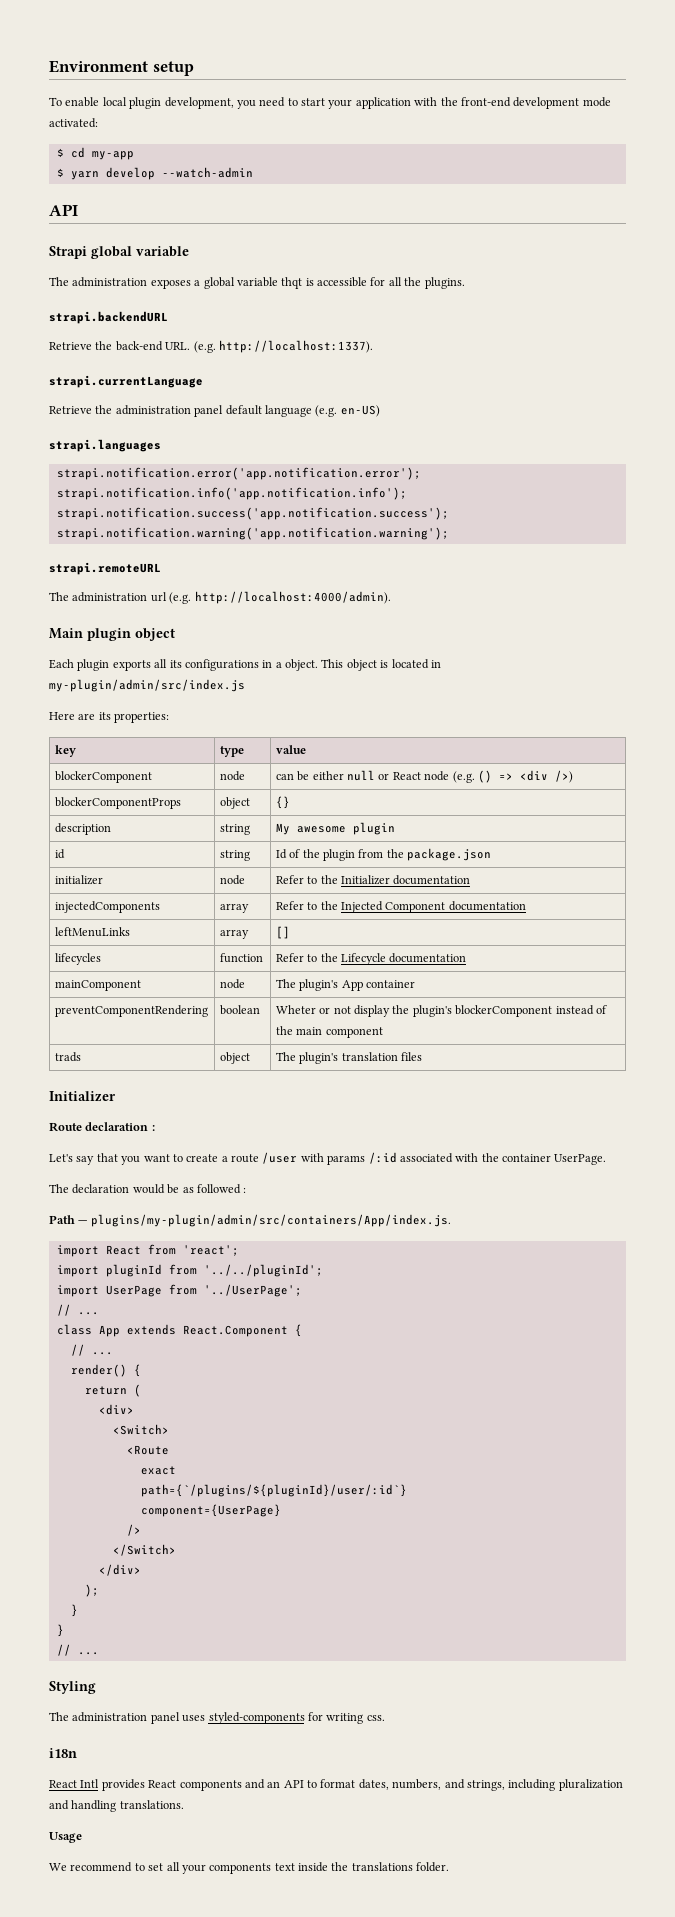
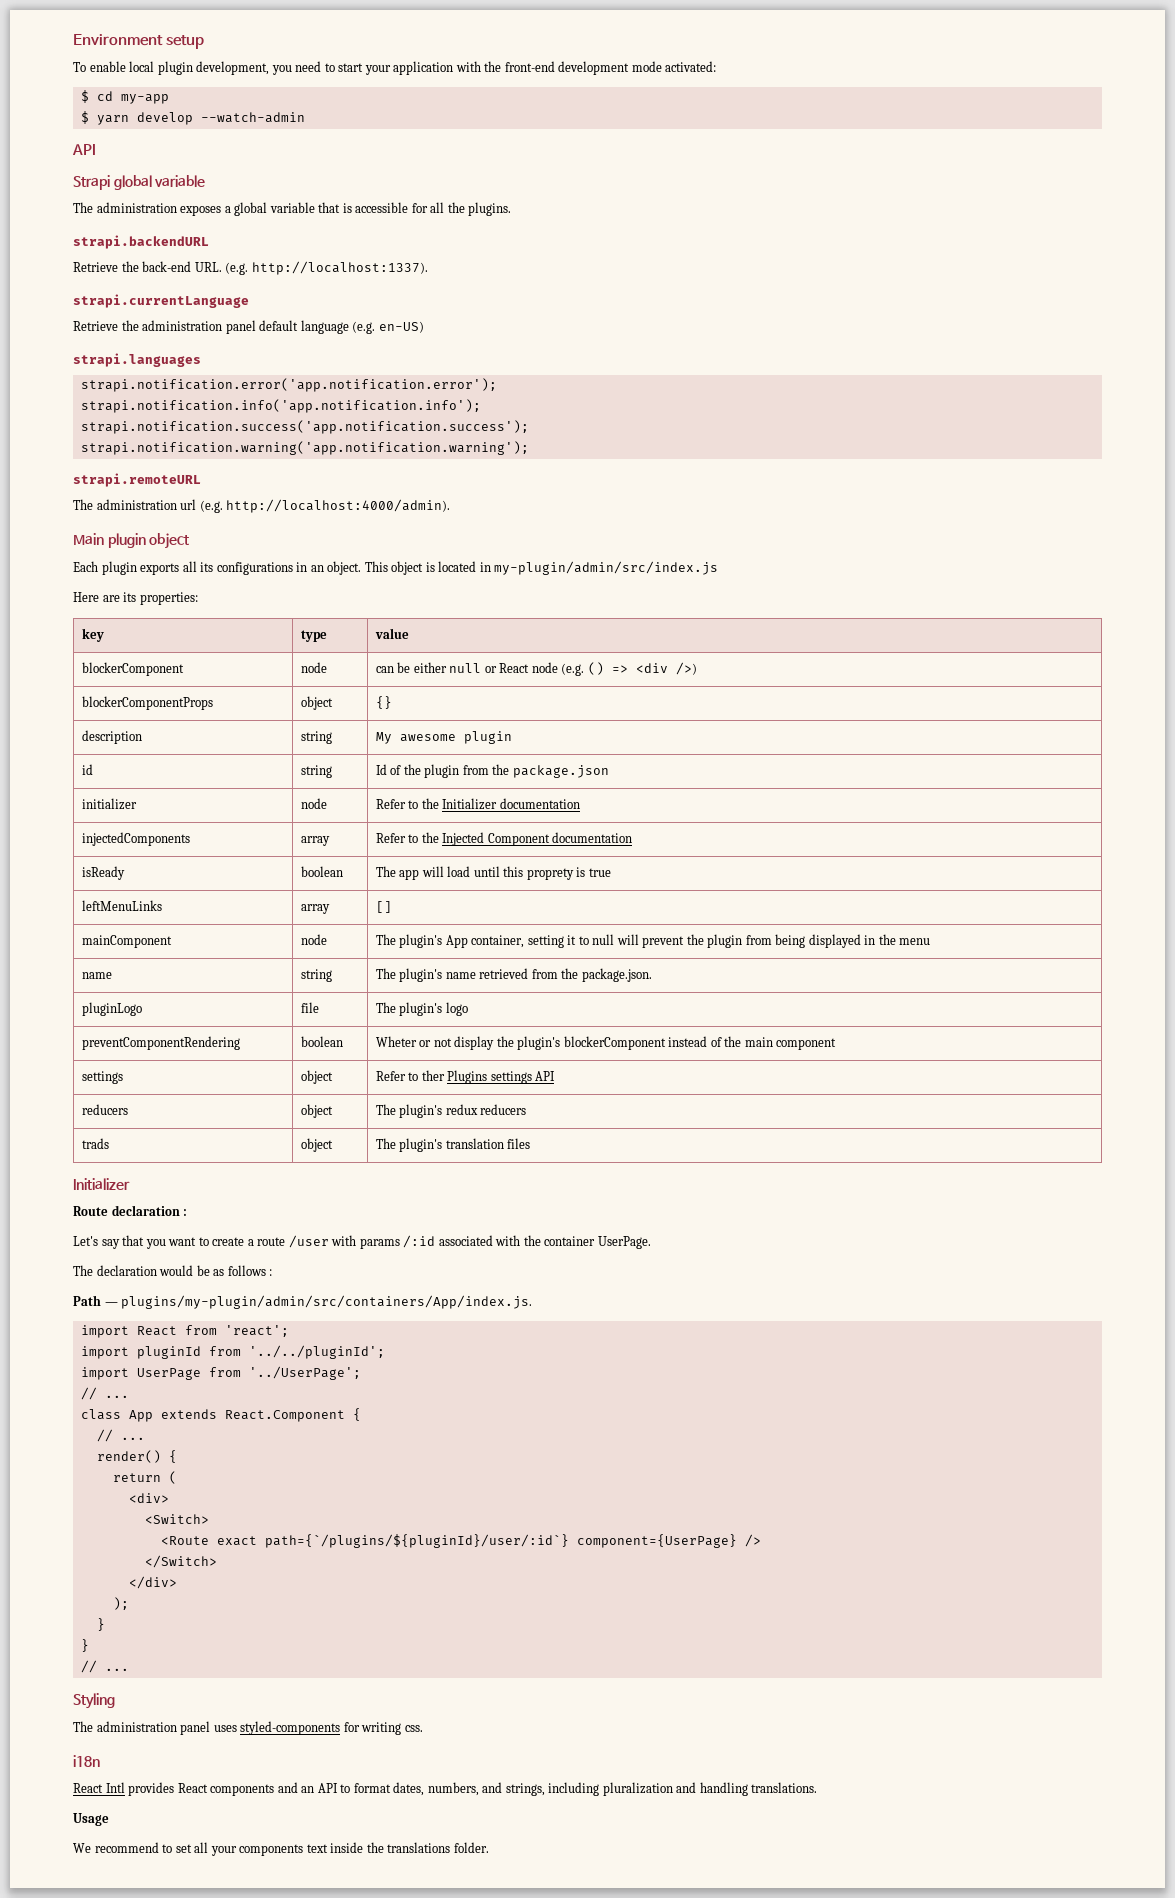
- The administration exposes a global variable thqt is accessible for all the plugins.
+ The administration exposes a global variable that is accessible for all the plugins.
- Each plugin exports all its configurations in a object.
+ Each plugin exports all its configurations in an object.
+ isReady | boolean | The app will load until this proprety is true
  leftMenuLinks | array | []
- lifecycles | function | Refer to the Lifecycle documentation
- mainComponent | node | The plugin's App container
+ mainComponent | node | The plugin's App container, setting it to null will prevent the plugin from being displayed in the menu
+ name | string | The plugin's name retrieved from the package.json.
+ pluginLogo | file | The plugin's logo
+ settings | object | Refer to ther Plugins settings API
+ reducers | object | The plugin's redux reducers
- The declaration would be as followed :
+ The declaration would be as follows :
- <Route
- exact
- path={`/plugins/${pluginId}/user/:id`}
- component={UserPage}
- />
+ <Route exact path={`/plugins/${pluginId}/user/:id`} component={UserPage} />

